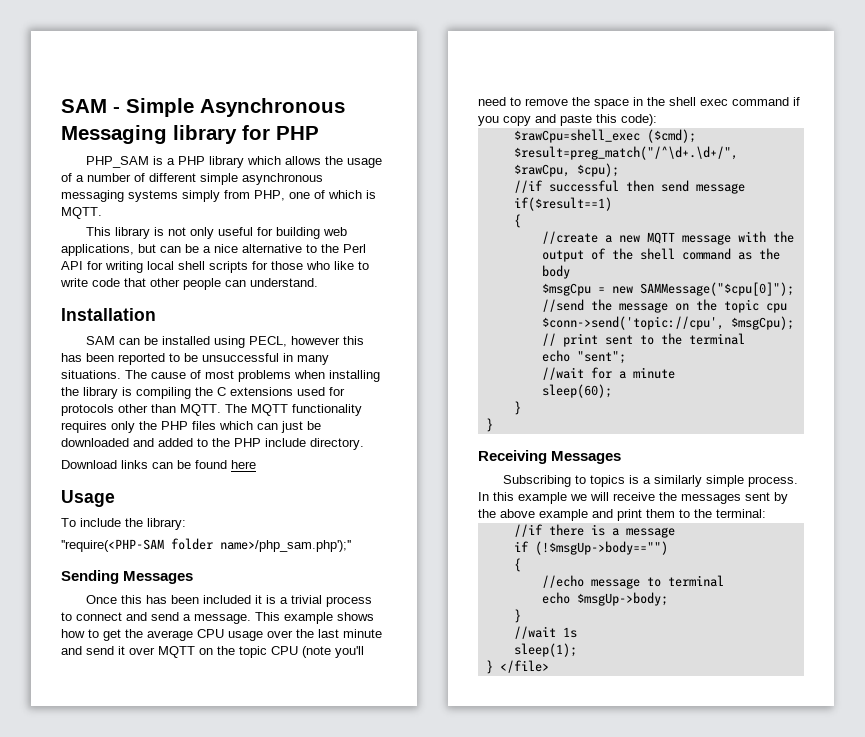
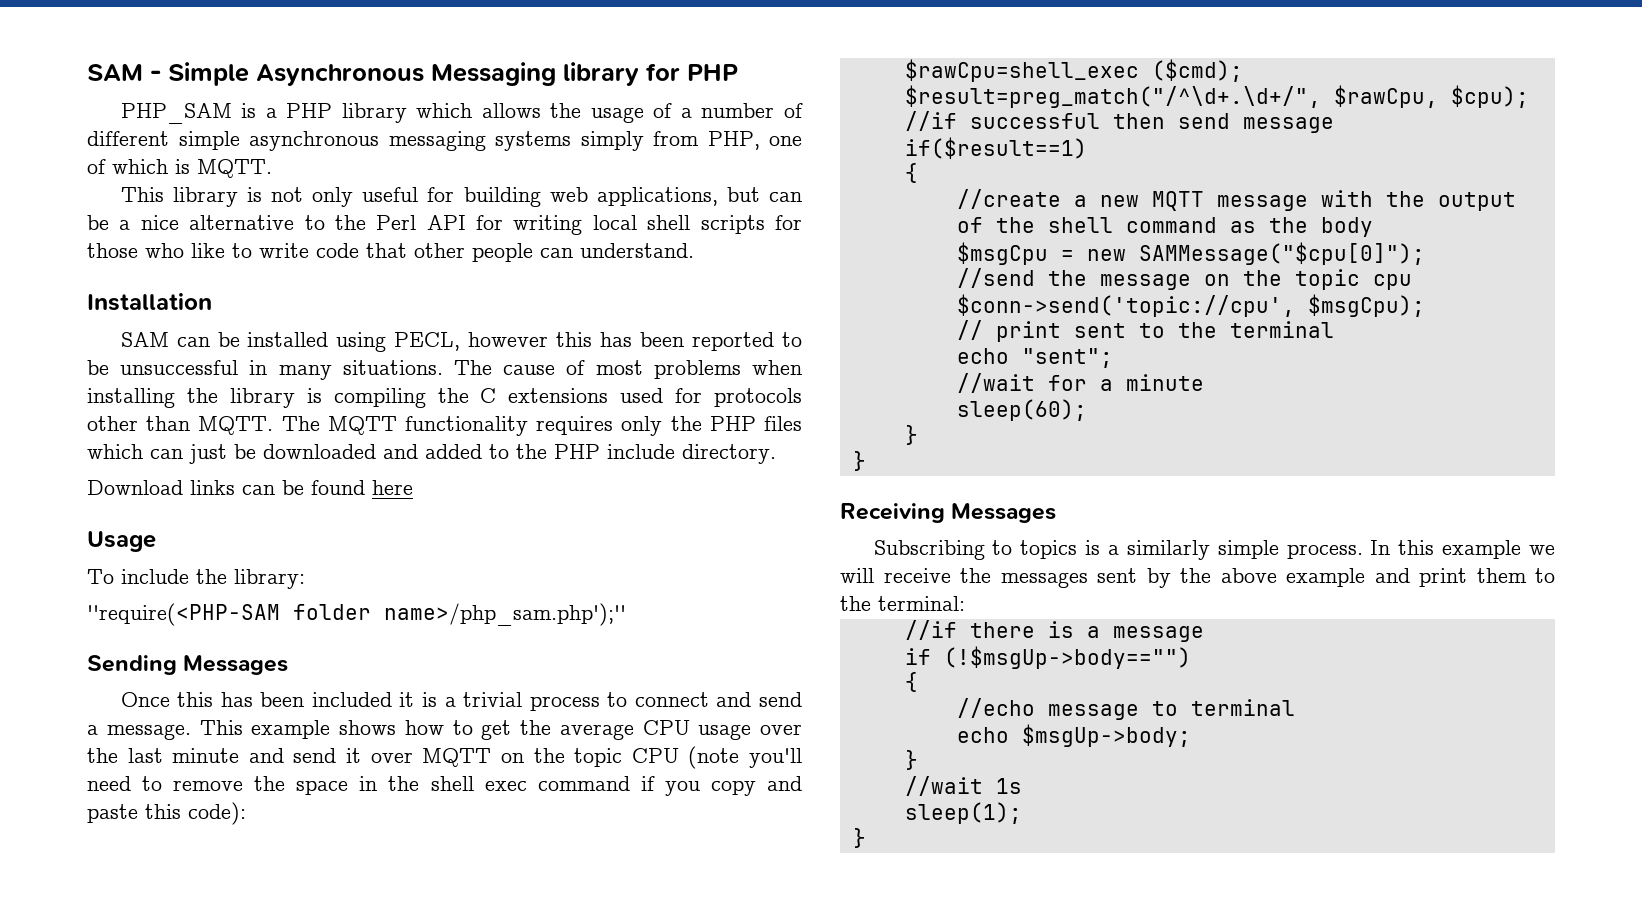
  sleep(1);
- } </file>
+ }

